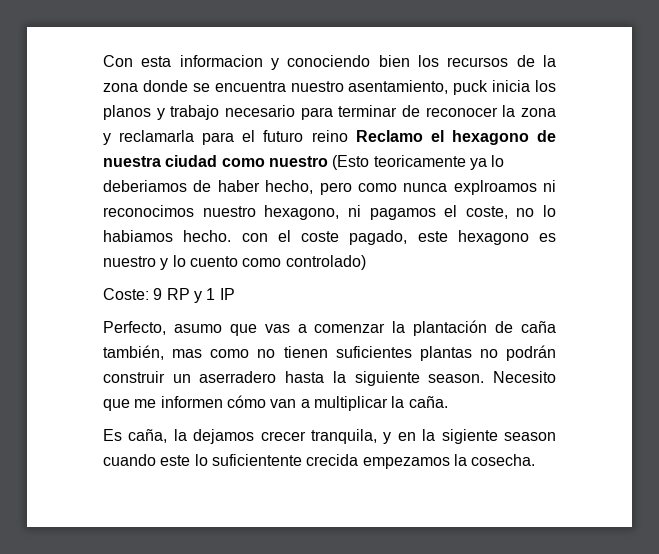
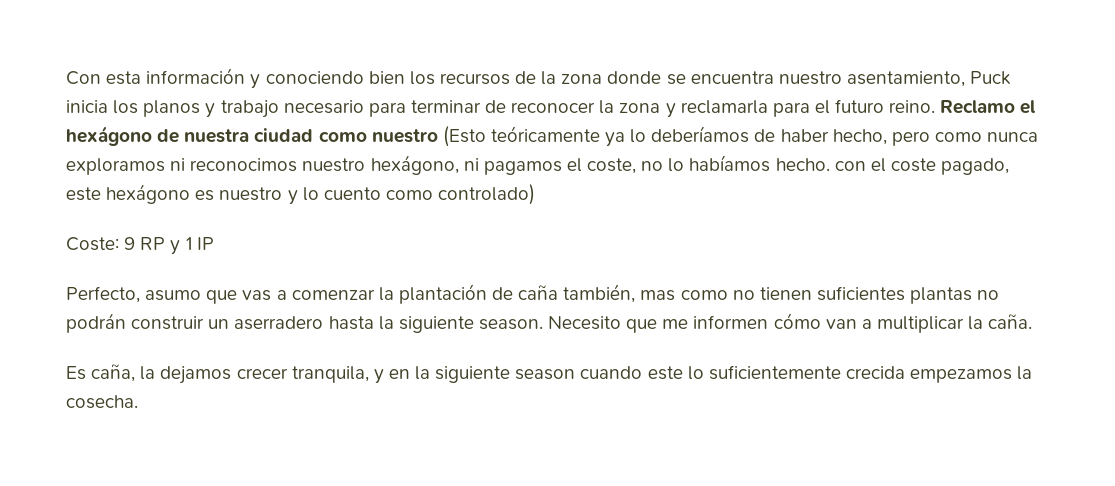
- Con esta informacion y conociendo bien los recursos de la zona donde se encuentra nuestro asentamiento, puck inicia los planos y trabajo necesario para terminar de reconocer la zona y reclamarla para el futuro reino Reclamo el hexagono de nuestra ciudad como nuestro (Esto teoricamente ya lo deberiamos de haber hecho, pero como nunca explroamos ni reconocimos nuestro hexagono, ni pagamos el coste, no lo habiamos hecho. con el coste pagado, este hexagono es nuestro y lo cuento como controlado)
+ Con esta información y conociendo bien los recursos de la zona donde se encuentra nuestro asentamiento, Puck inicia los planos y trabajo necesario para terminar de reconocer la zona y reclamarla para el futuro reino. Reclamo el hexágono de nuestra ciudad como nuestro (Esto teóricamente ya lo deberíamos de haber hecho, pero como nunca exploramos ni reconocimos nuestro hexágono, ni pagamos el coste, no lo habíamos hecho. con el coste pagado, este hexágono es nuestro y lo cuento como controlado)
- Es caña, la dejamos crecer tranquila, y en la sigiente season cuando este lo suficientente crecida empezamos la cosecha.
+ Es caña, la dejamos crecer tranquila, y en la siguiente season cuando este lo suficientemente crecida empezamos la cosecha.

